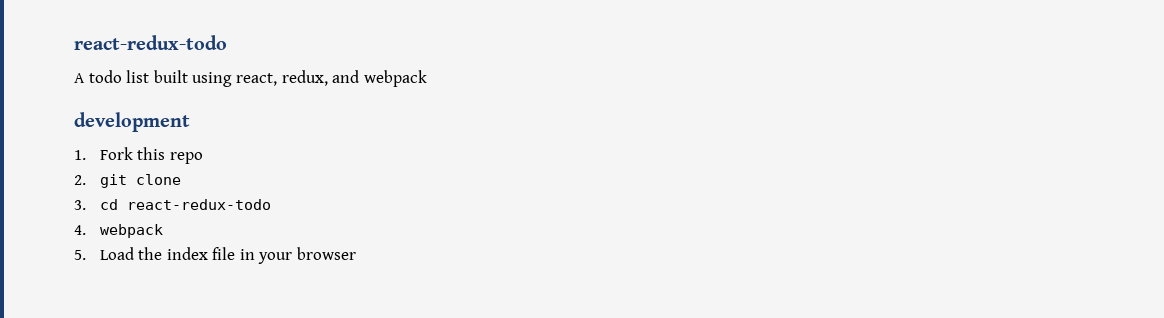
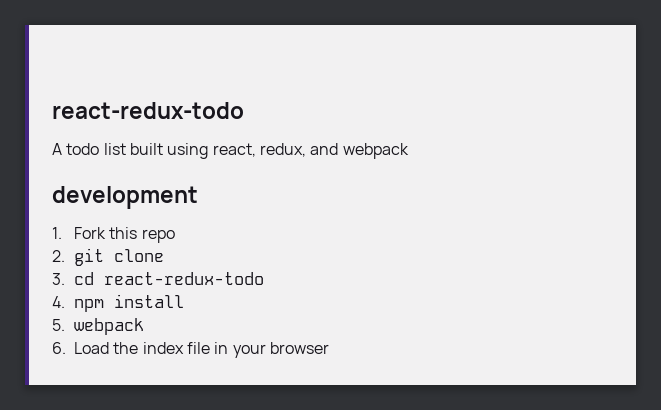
- 4. webpack
- 5. Load the index file in your browser
+ 4. npm install
+ 5. webpack
+ 6. Load the index file in your browser

